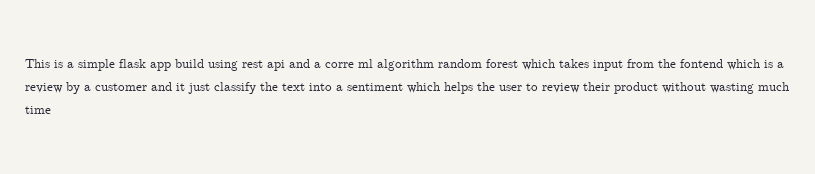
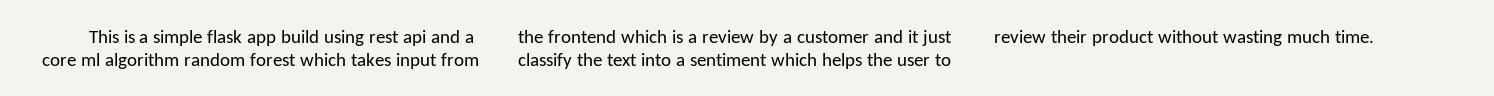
- This is a simple flask app build using rest api and a corre ml algorithm random forest which takes input from the fontend which is a review by a customer and it just classify the text into a sentiment which helps the user to review their product without wasting much time
+ This is a simple flask app build using rest api and a core ml algorithm random forest which takes input from the frontend which is a review by a customer and it just classify the text into a sentiment which helps the user to review their product without wasting much time.

